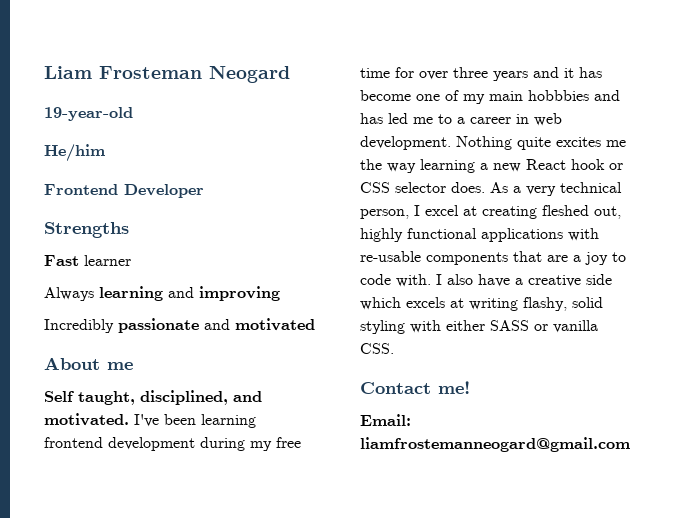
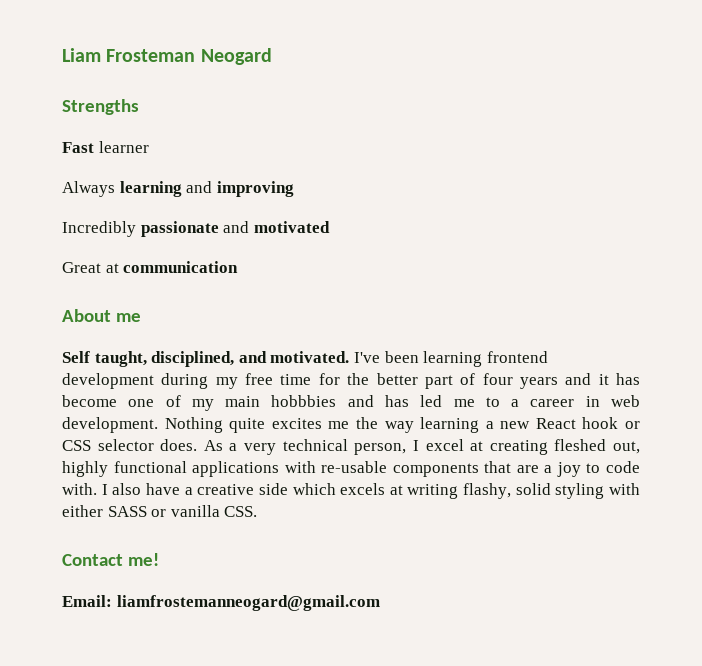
- 19-year-old
- He/him
- Frontend Developer
+ Great at communication
- I've been learning frontend development during my free time for over three years and it has become one of my main hobbbies and has led me to a career in web development.
+ I've been learning frontend development during my free time for the better part of four years and it has become one of my main hobbbies and has led me to a career in web development.

